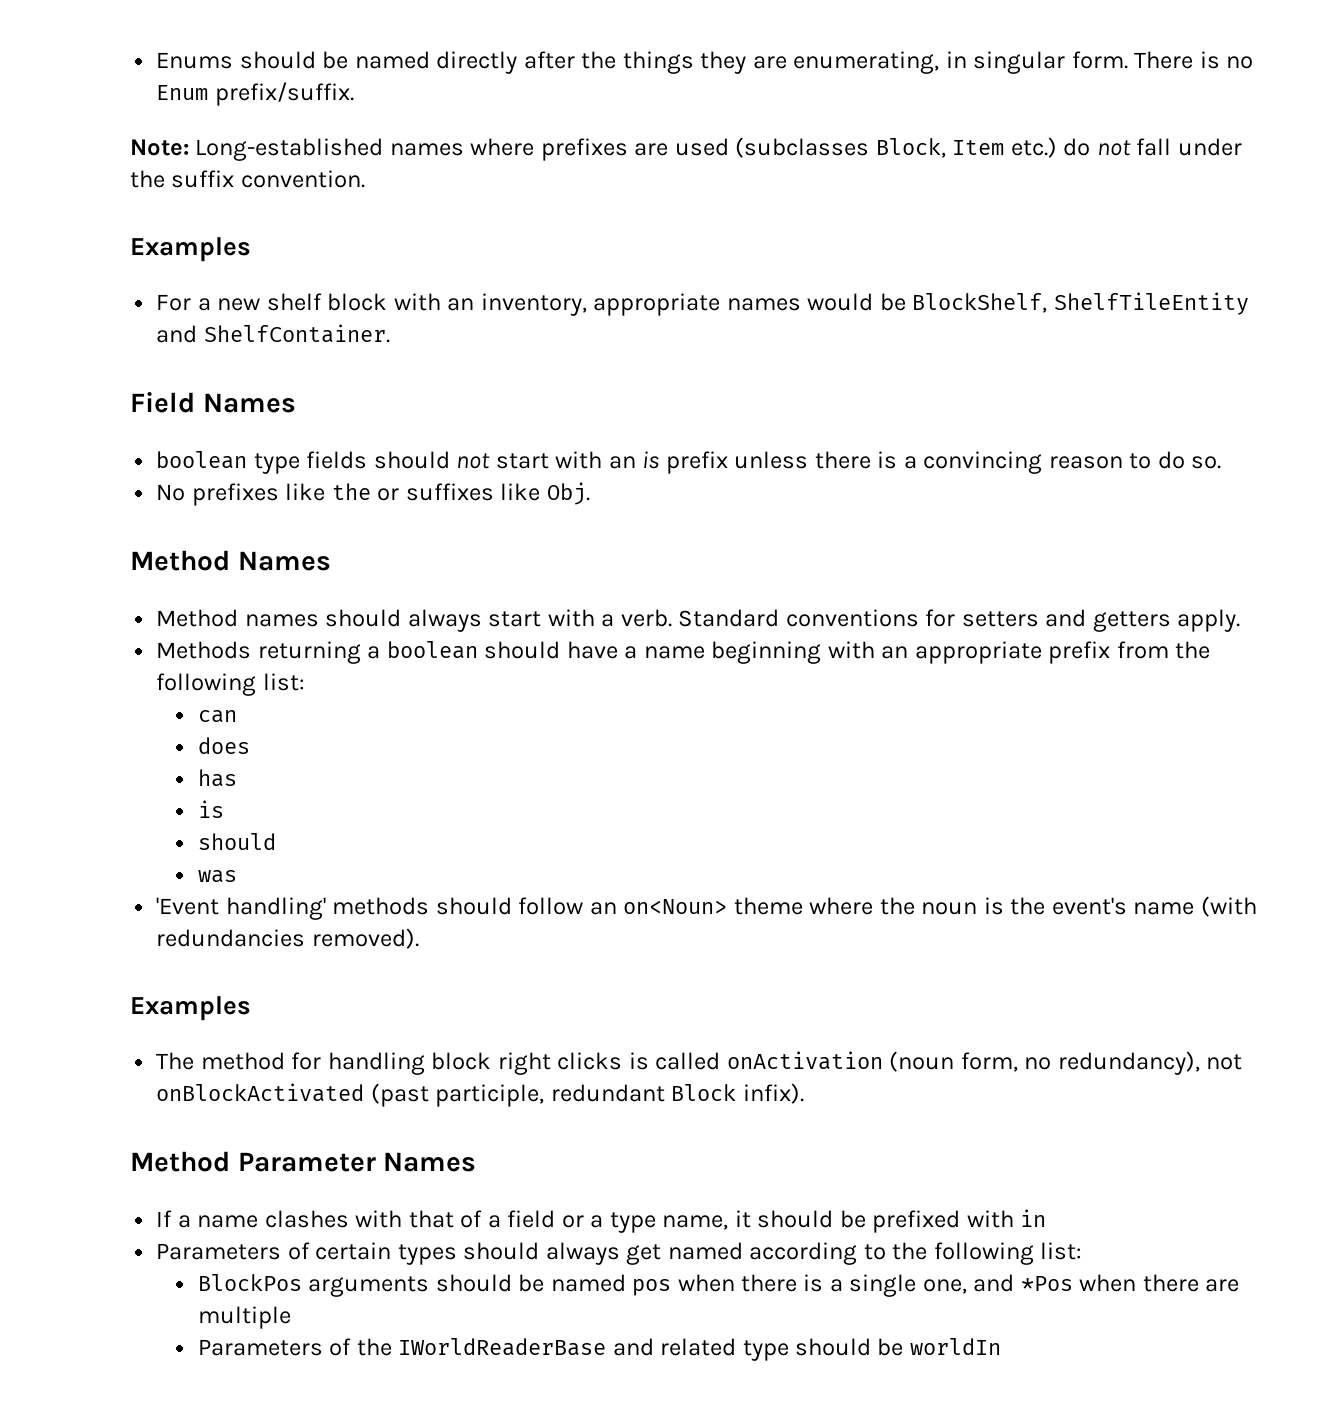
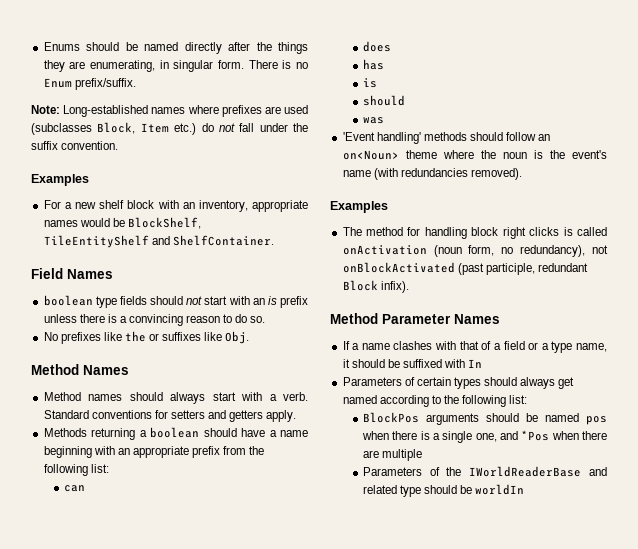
- For a new shelf block with an inventory, appropriate names would be BlockShelf, ShelfTileEntity and ShelfContainer.
+ For a new shelf block with an inventory, appropriate names would be BlockShelf, TileEntityShelf and ShelfContainer.
- If a name clashes with that of a field or a type name, it should be prefixed with in
+ If a name clashes with that of a field or a type name, it should be suffixed with In

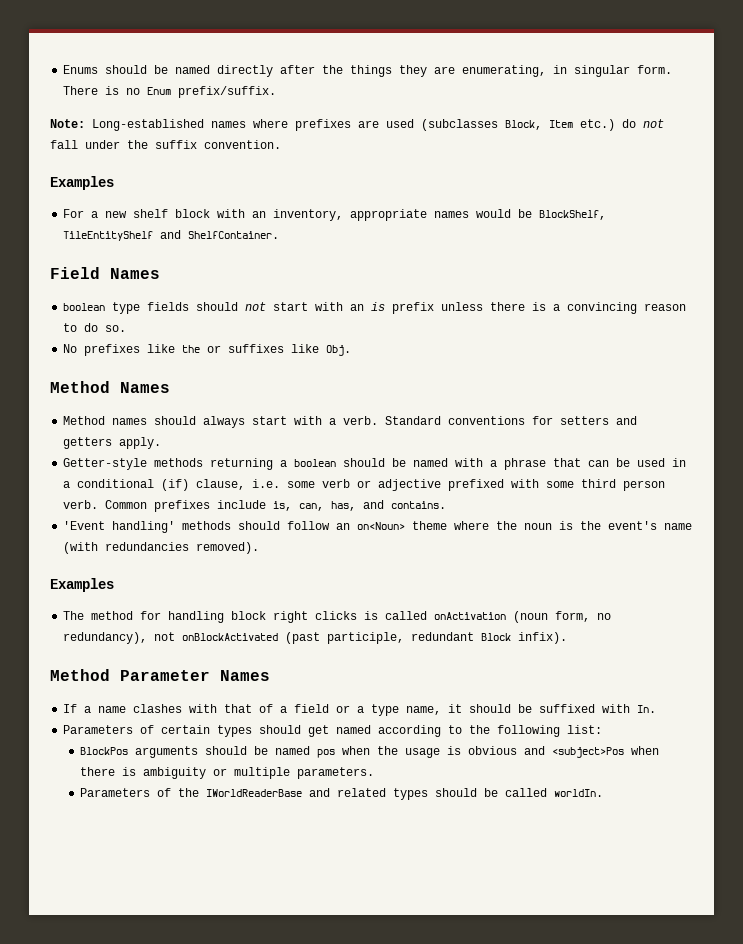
- Methods returning a boolean should have a name beginning with an appropriate prefix from the following list:
- can
- does
- has
- is
- should
- was
+ Getter-style methods returning a boolean should be named with a phrase that can be used in a conditional (if) clause, i.e. some verb or adjective prefixed with some third person verb. Common prefixes include is, can, has, and contains.
- If a name clashes with that of a field or a type name, it should be suffixed with In
+ If a name clashes with that of a field or a type name, it should be suffixed with In.
- Parameters of certain types should always get named according to the following list:
+ Parameters of certain types should get named according to the following list:
- BlockPos arguments should be named pos when there is a single one, and *Pos when there are multiple
+ BlockPos arguments should be named pos when the usage is obvious and <subject>Pos when there is ambiguity or multiple parameters.
- Parameters of the IWorldReaderBase and related type should be worldIn
+ Parameters of the IWorldReaderBase and related types should be called worldIn.

